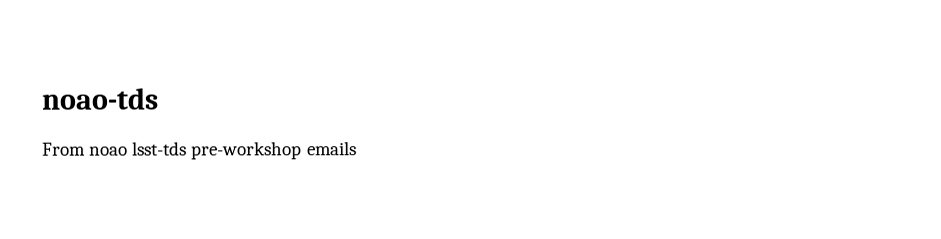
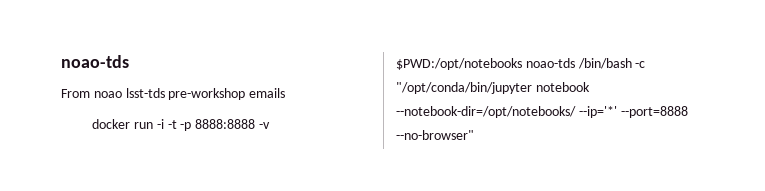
+ docker run -i -t -p 8888:8888 -v $PWD:/opt/notebooks noao-tds /bin/bash -c "/opt/conda/bin/jupyter notebook --notebook-dir=/opt/notebooks/ --ip='*' --port=8888 --no-browser"

